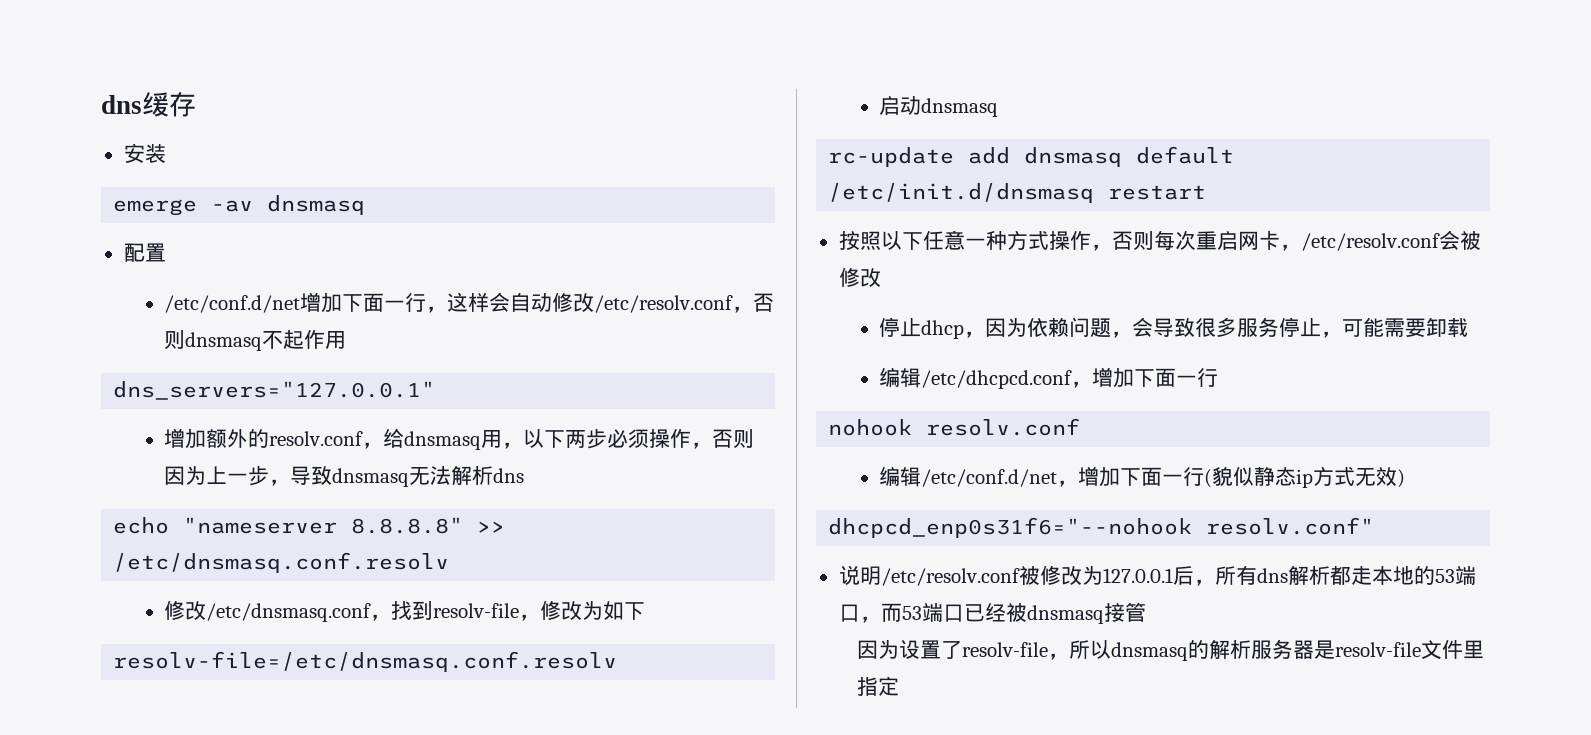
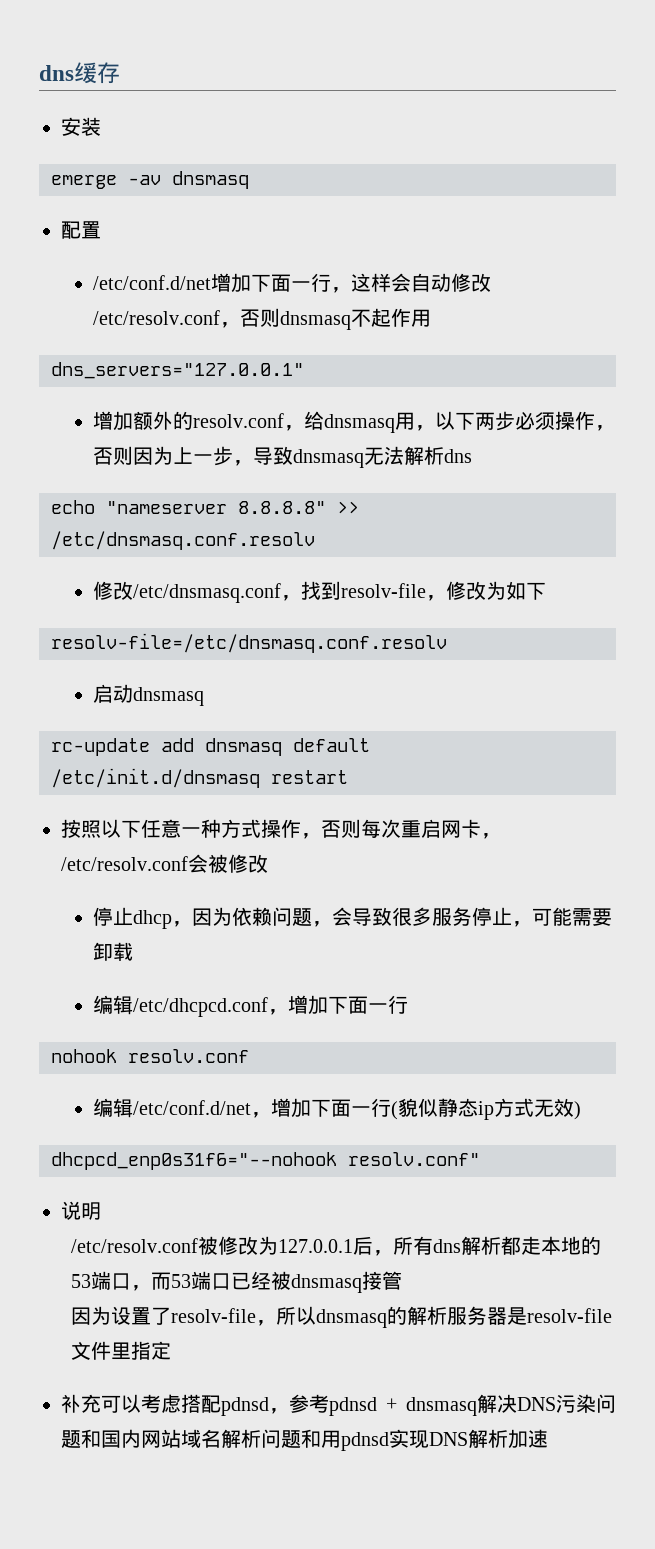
- 说明/etc/resolv.conf被修改为127.0.0.1后，所有dns解析都走本地的53端口，而53端口已经被dnsmasq接管
+ 说明
+ /etc/resolv.conf被修改为127.0.0.1后，所有dns解析都走本地的53端口，而53端口已经被dnsmasq接管
+ 补充可以考虑搭配pdnsd，参考pdnsd + dnsmasq解决DNS污染问题和国内网站域名解析问题和用pdnsd实现DNS解析加速

